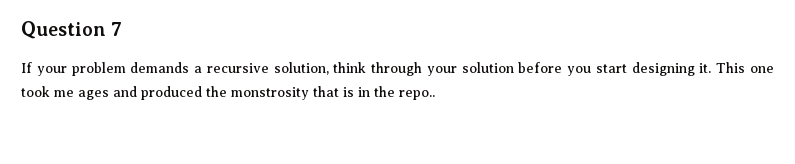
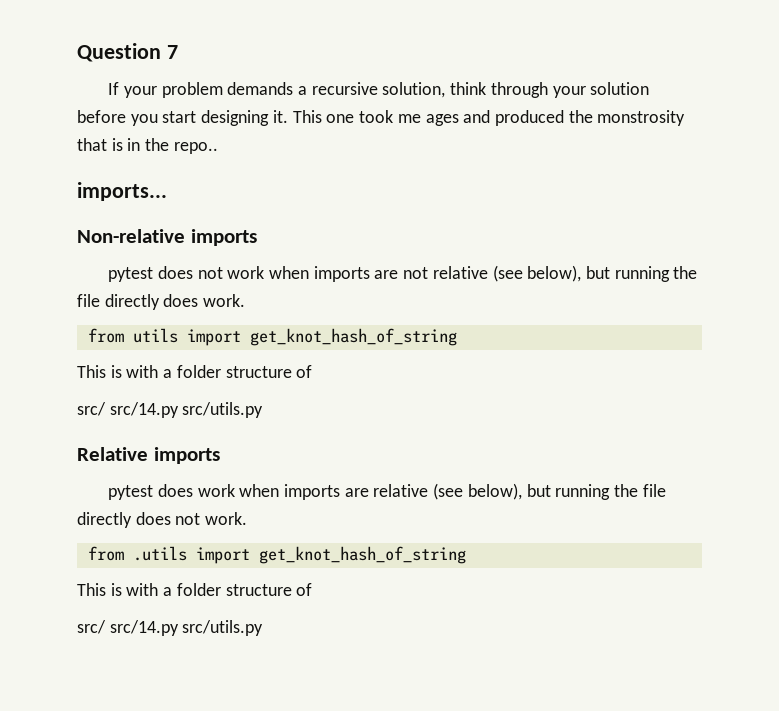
+ imports...
+ Non-relative imports
+ pytest does not work when imports are not relative (see below), but running the file directly does work.
+ from utils import get_knot_hash_of_string
+ This is with a folder structure of
+ src/ src/14.py src/utils.py
+ Relative imports
+ pytest does work when imports are relative (see below), but running the file directly does not work.
+ from .utils import get_knot_hash_of_string
+ This is with a folder structure of
+ src/ src/14.py src/utils.py

